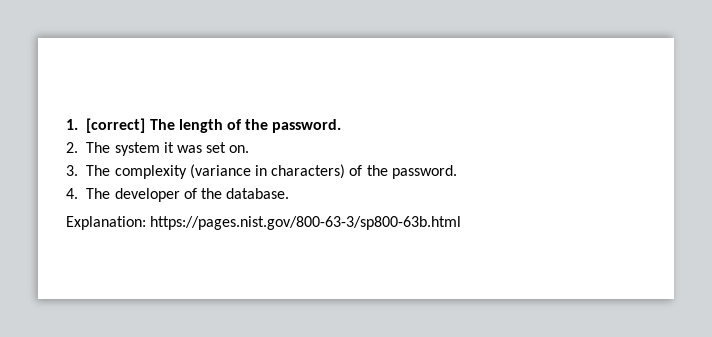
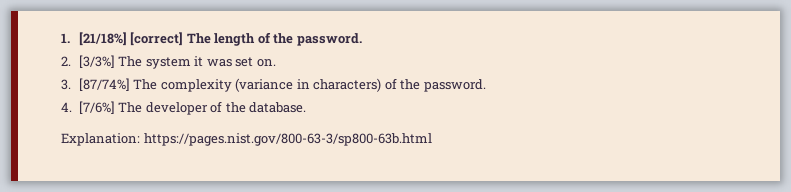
- 1. [correct] The length of the password.
+ 1. [21/18%] [correct] The length of the password.
- 2. The system it was set on.
+ 2. [3/3%] The system it was set on.
- 3. The complexity (variance in characters) of the password.
+ 3. [87/74%] The complexity (variance in characters) of the password.
- 4. The developer of the database.
+ 4. [7/6%] The developer of the database.

